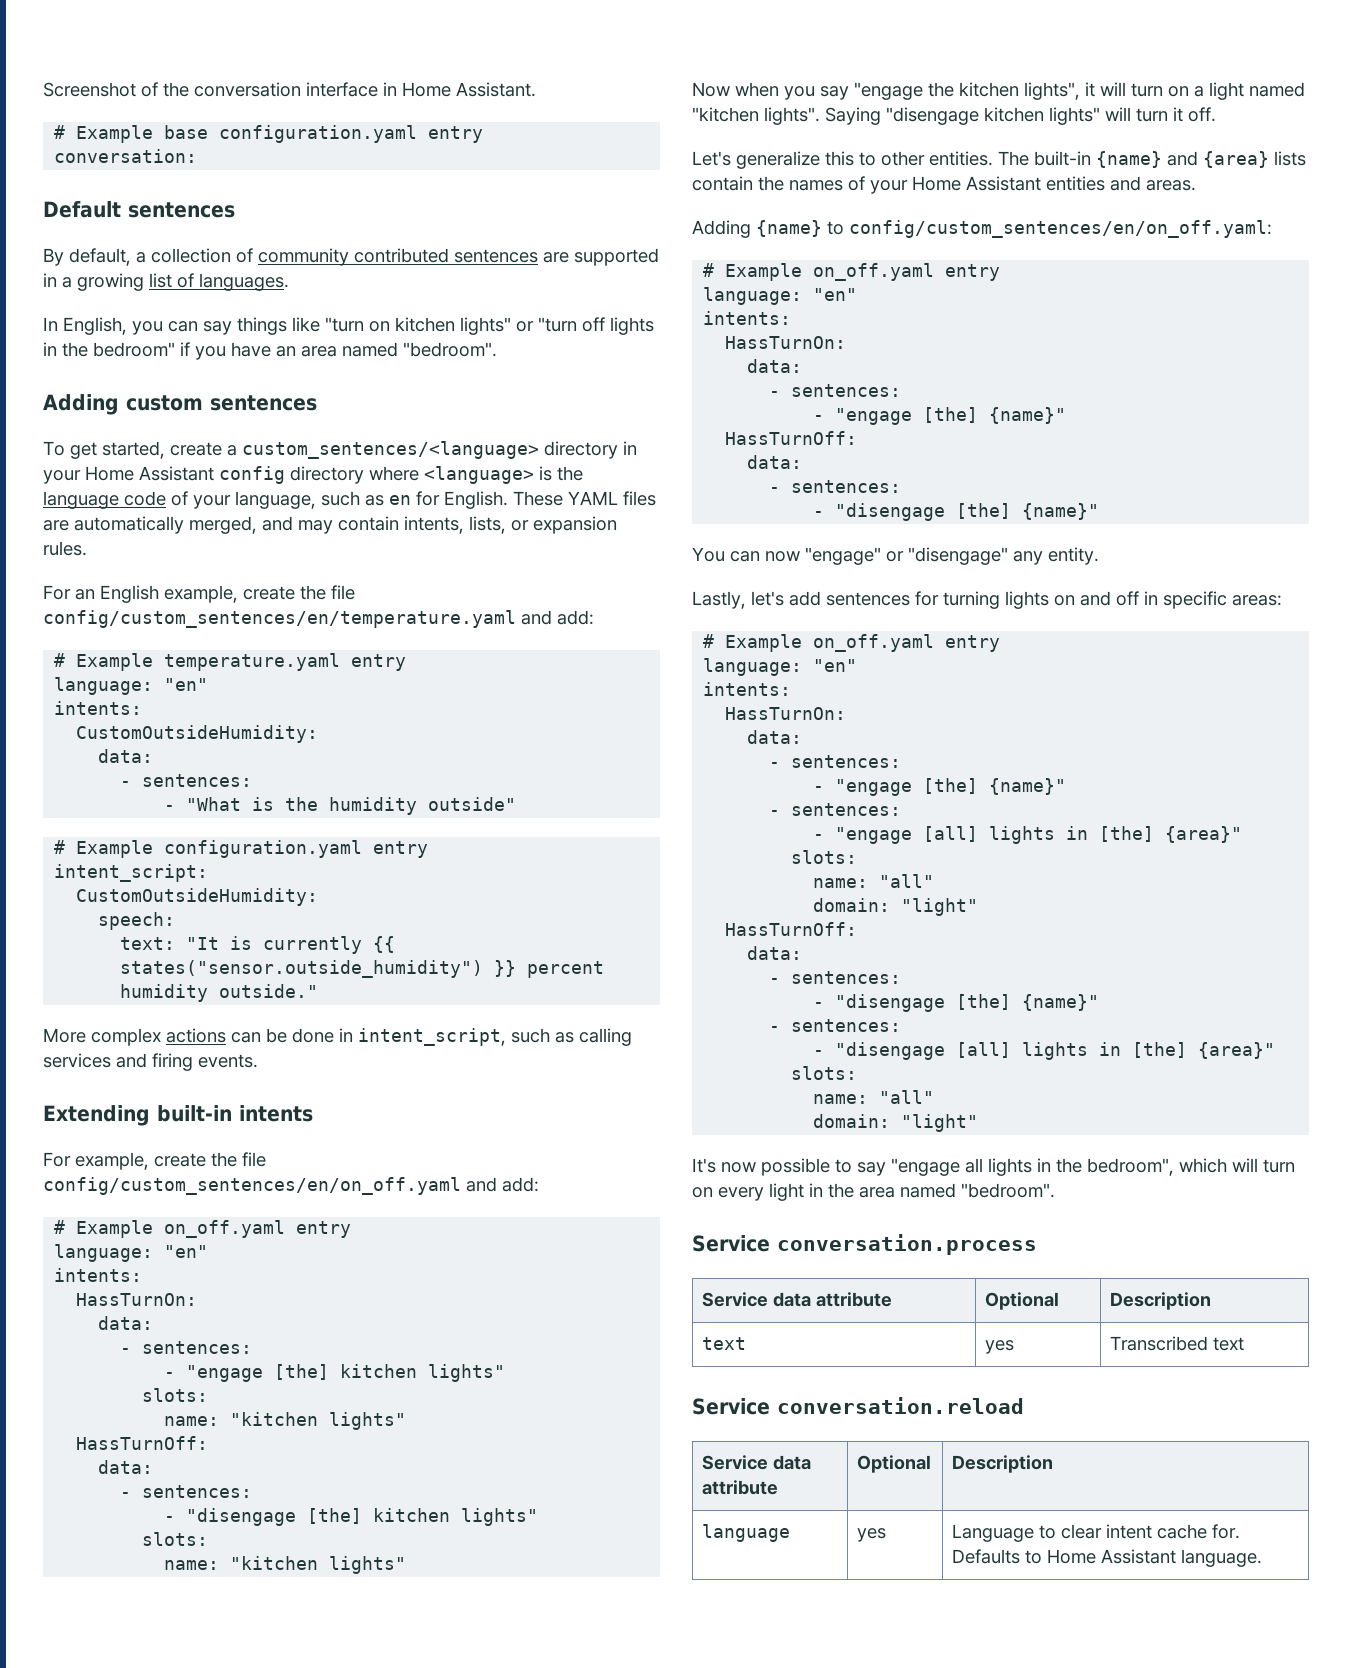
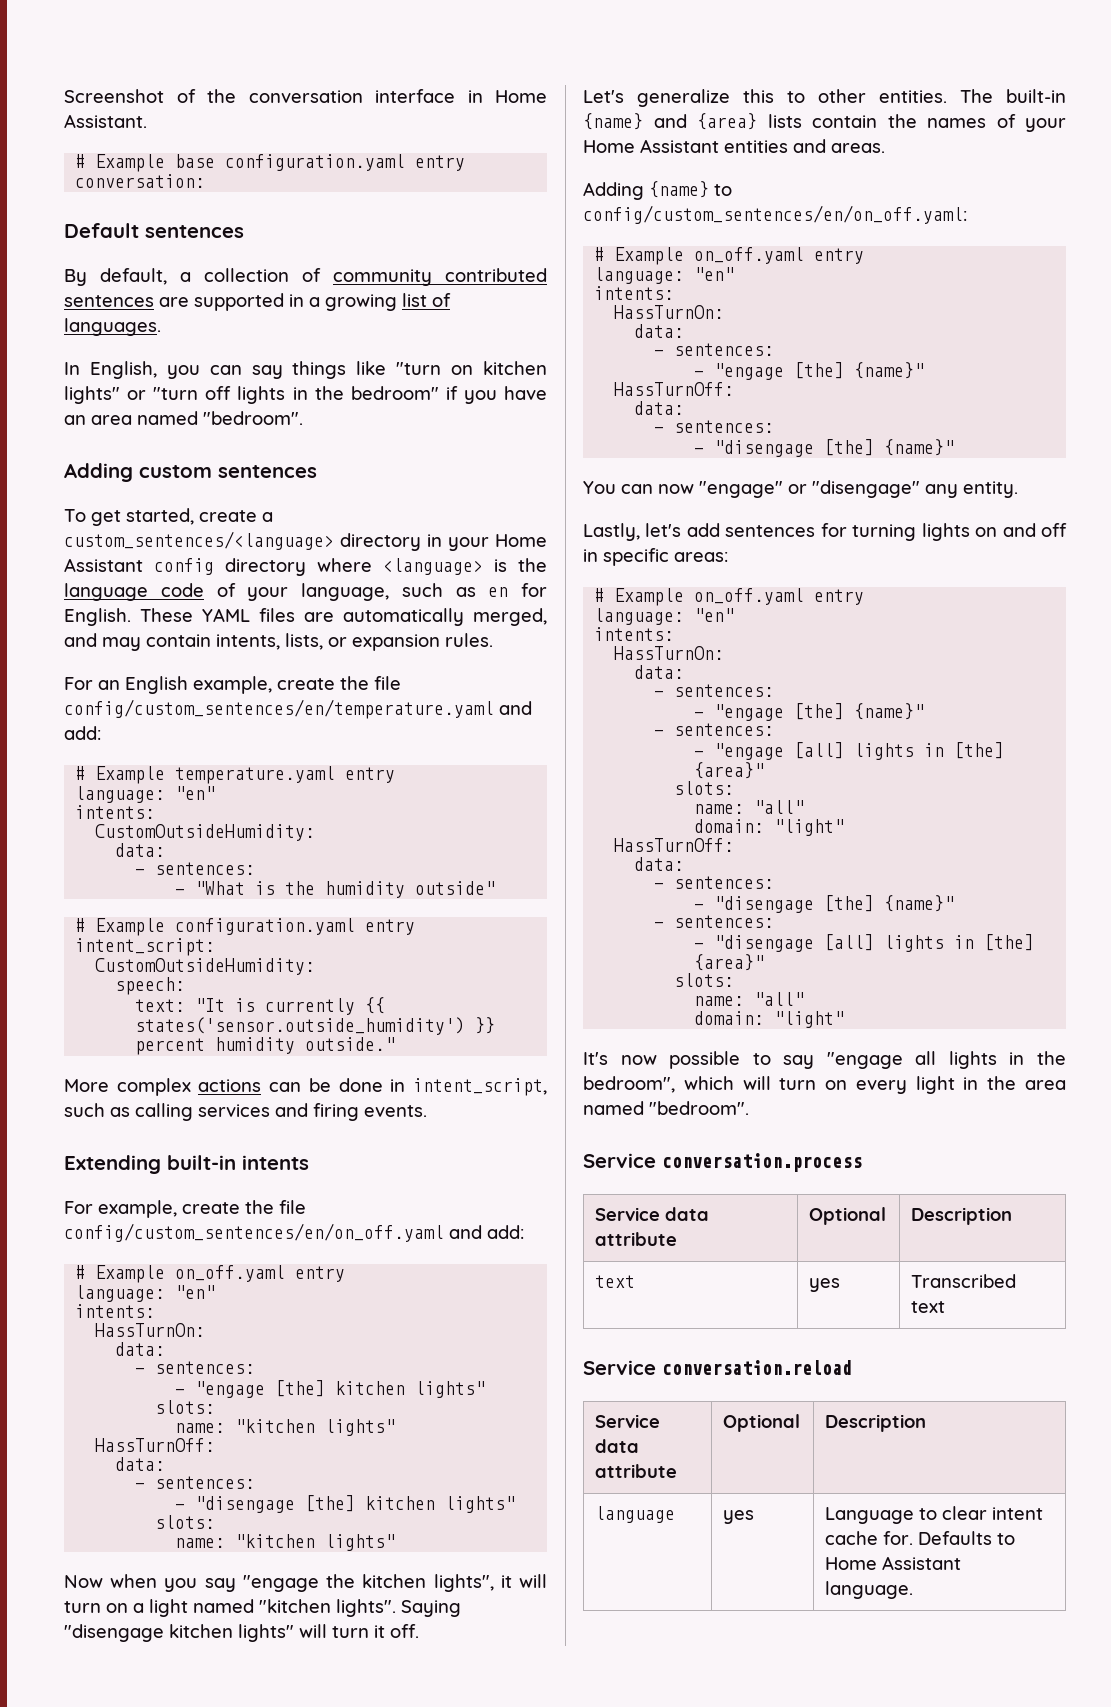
- text: "It is currently {{ states("sensor.outside_humidity") }} percent humidity outside."
+ text: "It is currently {{ states('sensor.outside_humidity') }} percent humidity outside."

